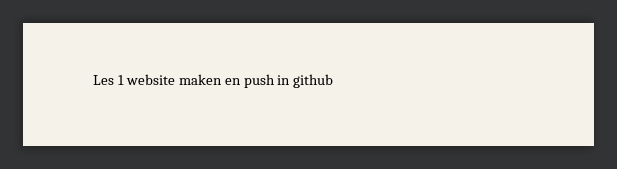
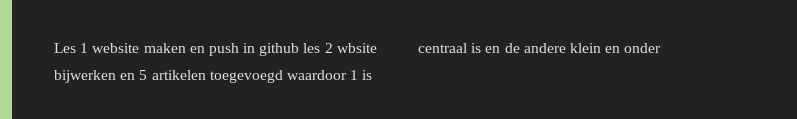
- Les 1 website maken en push in github
+ Les 1 website maken en push in github les 2 wbsite bijwerken en 5 artikelen toegevoegd waardoor 1 is centraal is en de andere klein en onder

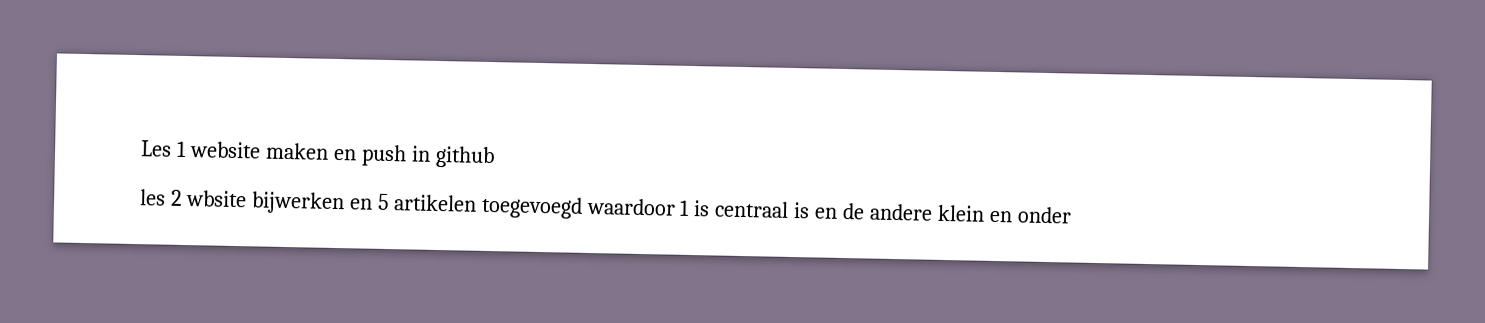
- Les 1 website maken en push in github les 2 wbsite bijwerken en 5 artikelen toegevoegd waardoor 1 is centraal is en de andere klein en onder
+ Les 1 website maken en push in github
+ les 2 wbsite bijwerken en 5 artikelen toegevoegd waardoor 1 is centraal is en de andere klein en onder

